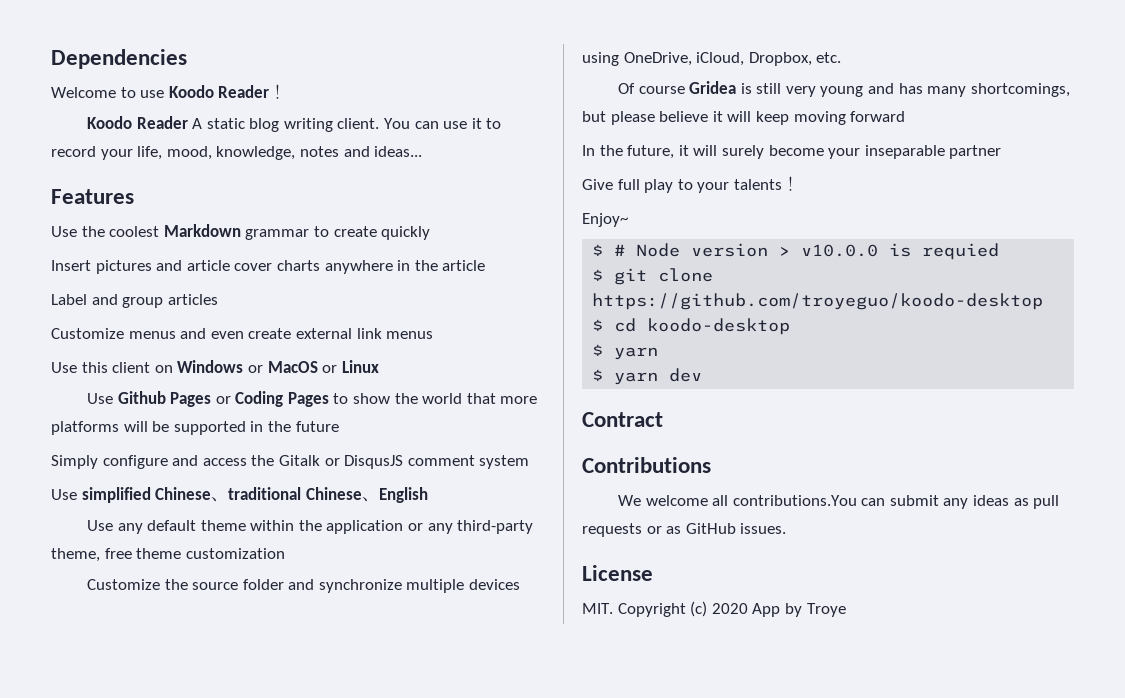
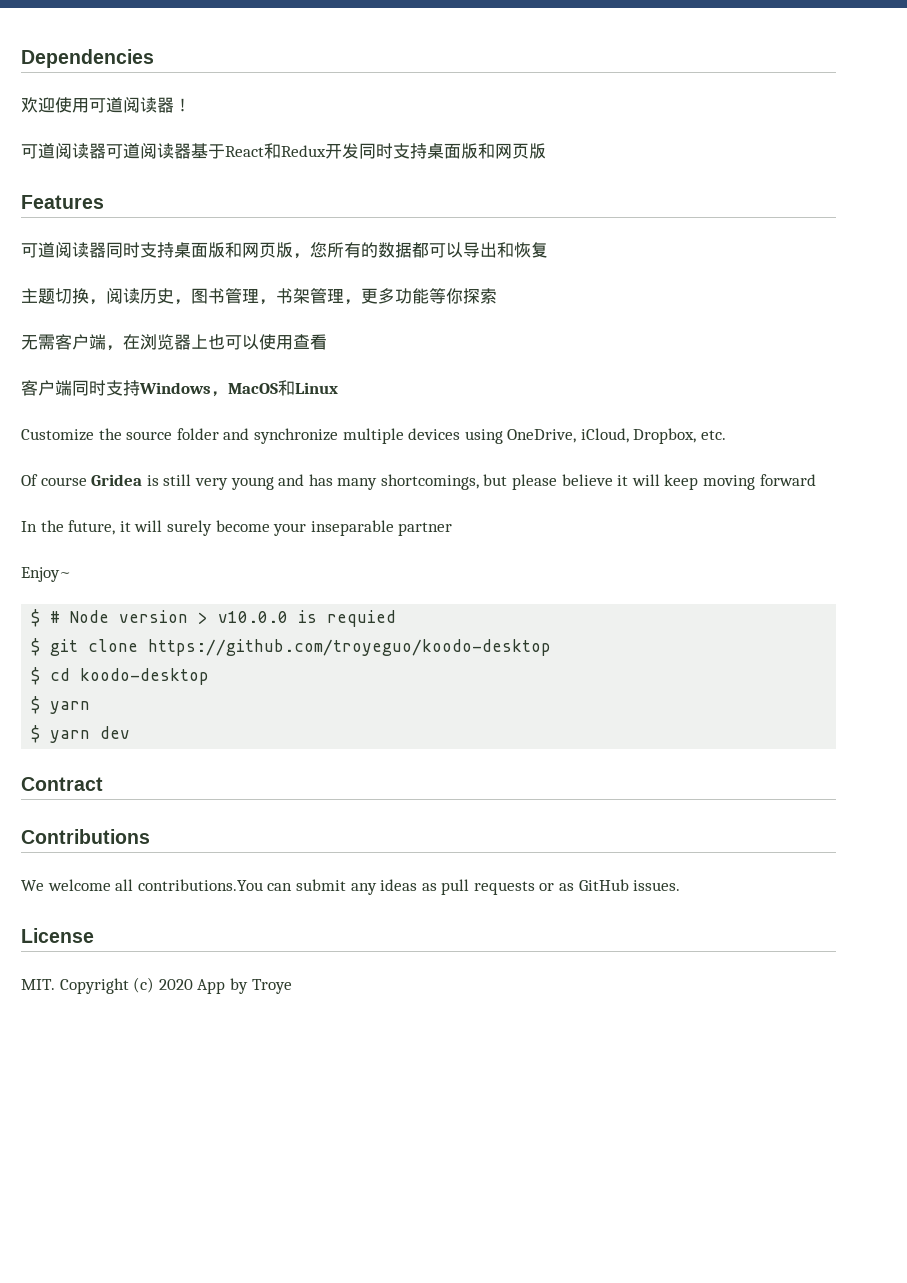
- Welcome to use Koodo Reader！
- Koodo Reader A static blog writing client. You can use it to record your life, mood, knowledge, notes and ideas...
+ 欢迎使用可道阅读器！
+ 可道阅读器可道阅读器基于React和Redux开发同时支持桌面版和网页版
  Features
- Use the coolest Markdown grammar to create quickly
- Insert pictures and article cover charts anywhere in the article
- Label and group articles
- Customize menus and even create external link menus
- Use this client on Windows or MacOS or Linux
- Use Github Pages or Coding Pages to show the world that more platforms will be supported in the future
- Simply configure and access the Gitalk or DisqusJS comment system
- Use simplified Chinese、traditional Chinese、English
- Use any default theme within the application or any third-party theme, free theme customization
+ 可道阅读器同时支持桌面版和网页版，您所有的数据都可以导出和恢复
+ 主题切换，阅读历史，图书管理，书架管理，更多功能等你探索
+ 无需客户端，在浏览器上也可以使用查看
+ 客户端同时支持Windows，MacOS和Linux
- Give full play to your talents！

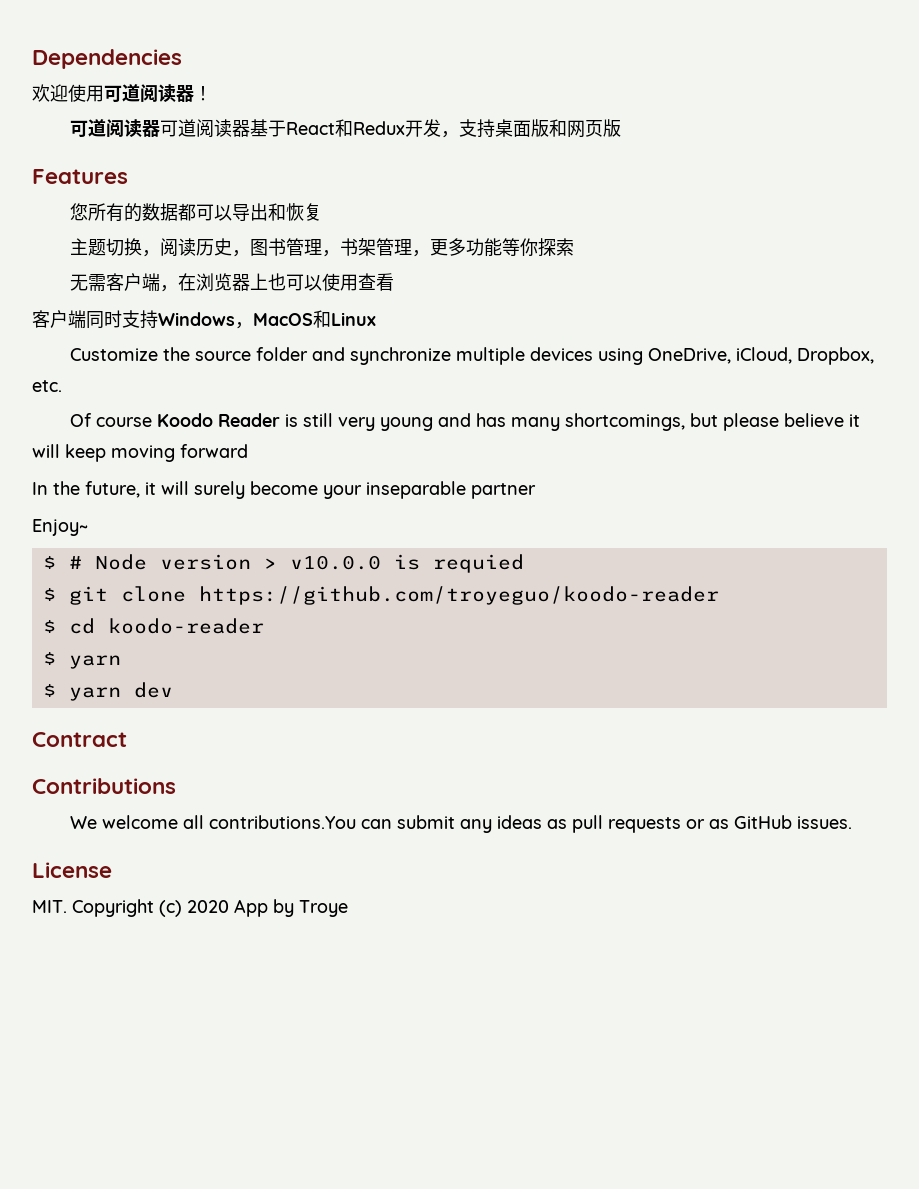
- 可道阅读器可道阅读器基于React和Redux开发同时支持桌面版和网页版
+ 可道阅读器可道阅读器基于React和Redux开发，支持桌面版和网页版
- 可道阅读器同时支持桌面版和网页版，您所有的数据都可以导出和恢复
+ 您所有的数据都可以导出和恢复
- Of course Gridea is still very young and has many shortcomings, but please believe it will keep moving forward
+ Of course Koodo Reader is still very young and has many shortcomings, but please believe it will keep moving forward
- $ git clone https://github.com/troyeguo/koodo-desktop
+ $ git clone https://github.com/troyeguo/koodo-reader
- $ cd koodo-desktop
+ $ cd koodo-reader

